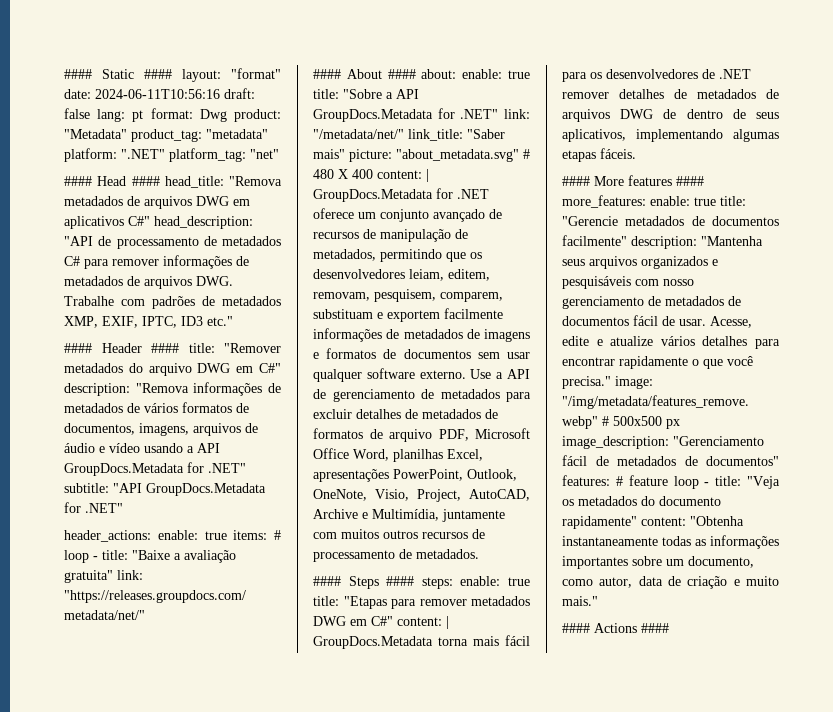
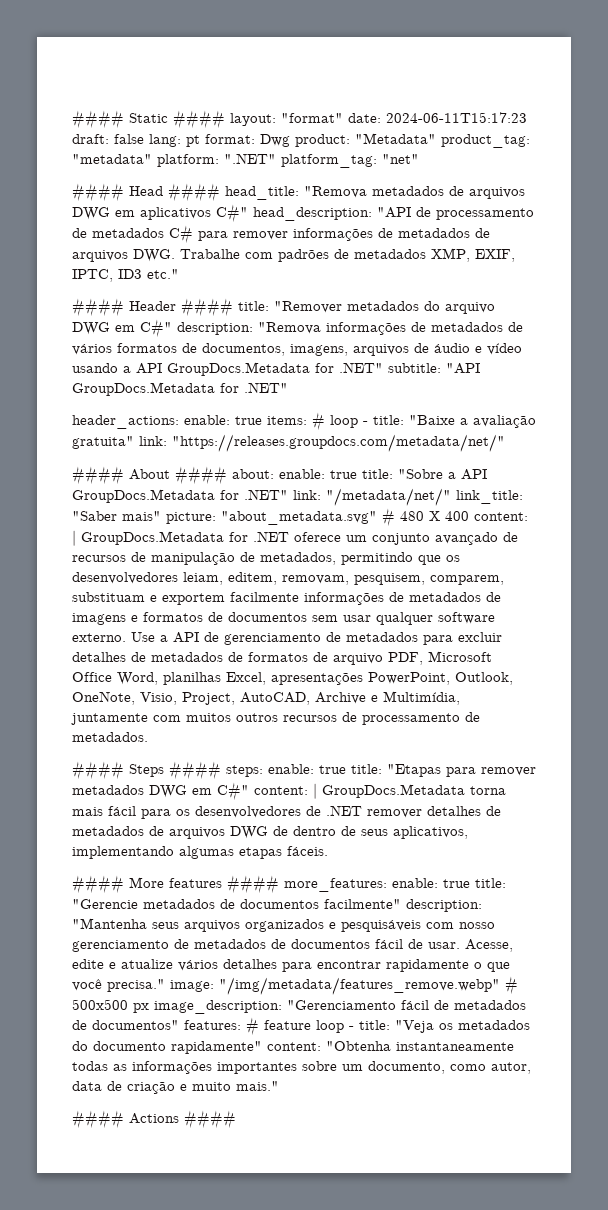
- #### Static #### layout: "format" date: 2024-06-11T10:56:16 draft: false lang: pt format: Dwg product: "Metadata" product_tag: "metadata" platform: ".NET" platform_tag: "net"
+ #### Static #### layout: "format" date: 2024-06-11T15:17:23 draft: false lang: pt format: Dwg product: "Metadata" product_tag: "metadata" platform: ".NET" platform_tag: "net"

